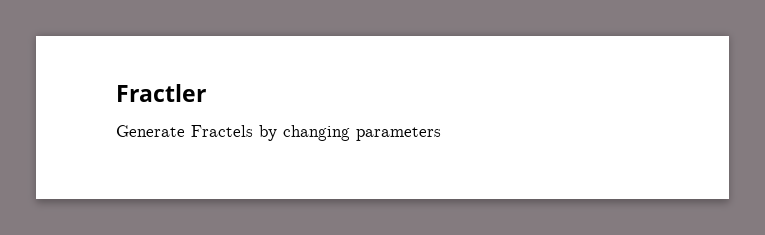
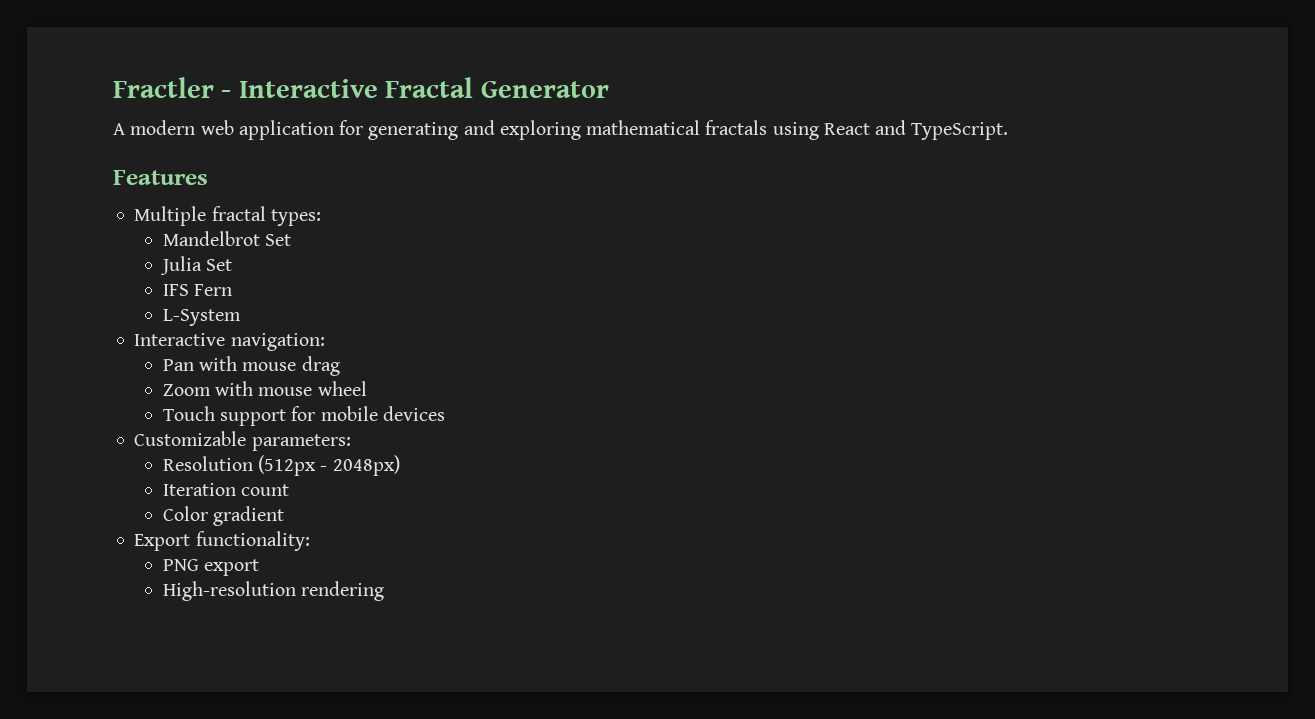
- Fractler
- Generate Fractels by changing parameters
+ Fractler - Interactive Fractal Generator
+ A modern web application for generating and exploring mathematical fractals using React and TypeScript.
+ Features
+ Multiple fractal types:
+ Mandelbrot Set
+ Julia Set
+ IFS Fern
+ L-System
+ Interactive navigation:
+ Pan with mouse drag
+ Zoom with mouse wheel
+ Touch support for mobile devices
+ Customizable parameters:
+ Resolution (512px - 2048px)
+ Iteration count
+ Color gradient
+ Export functionality:
+ PNG export
+ High-resolution rendering

